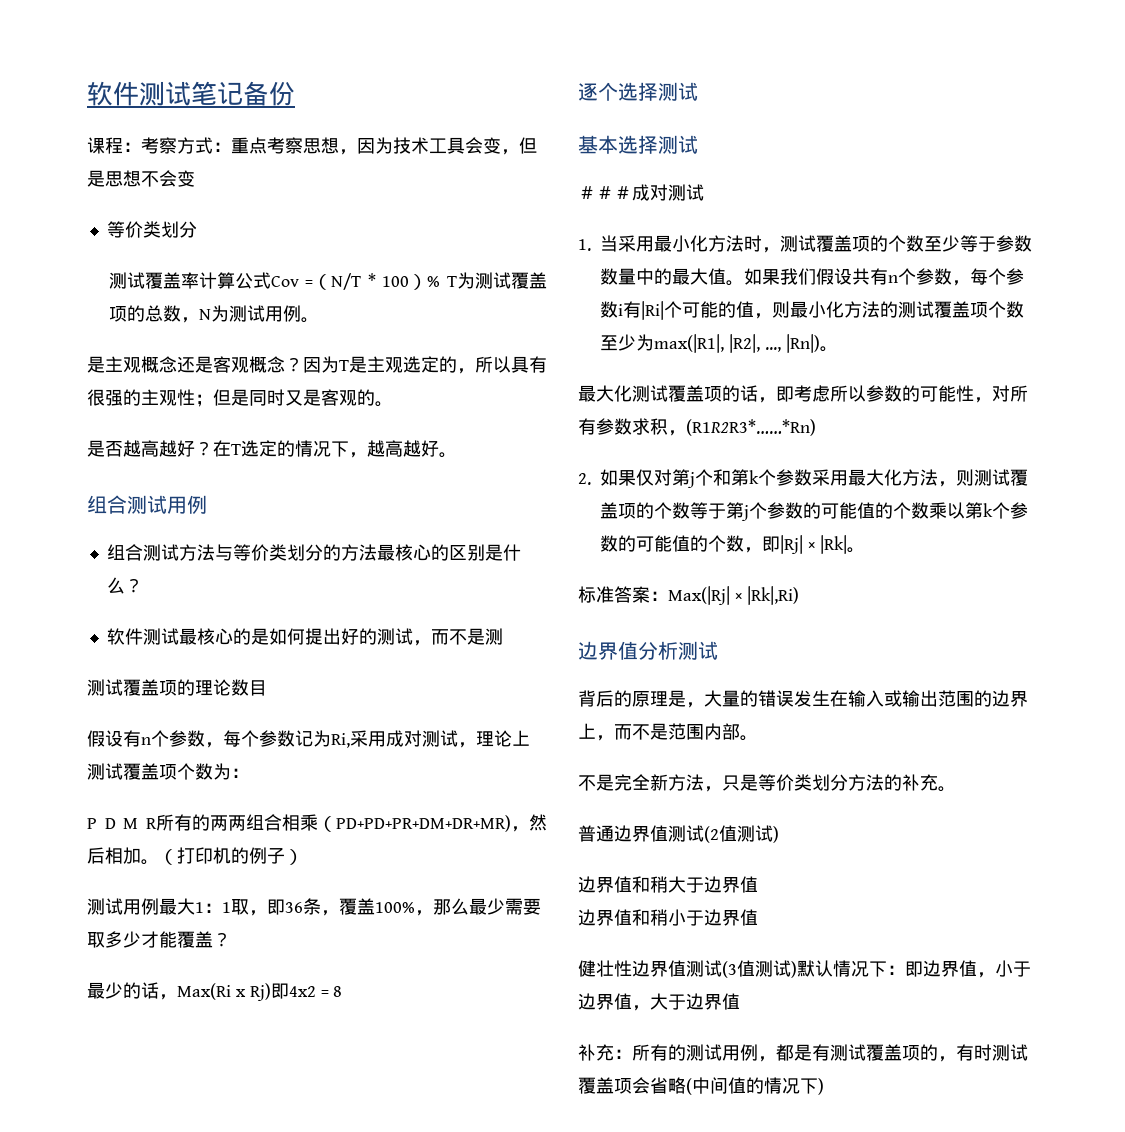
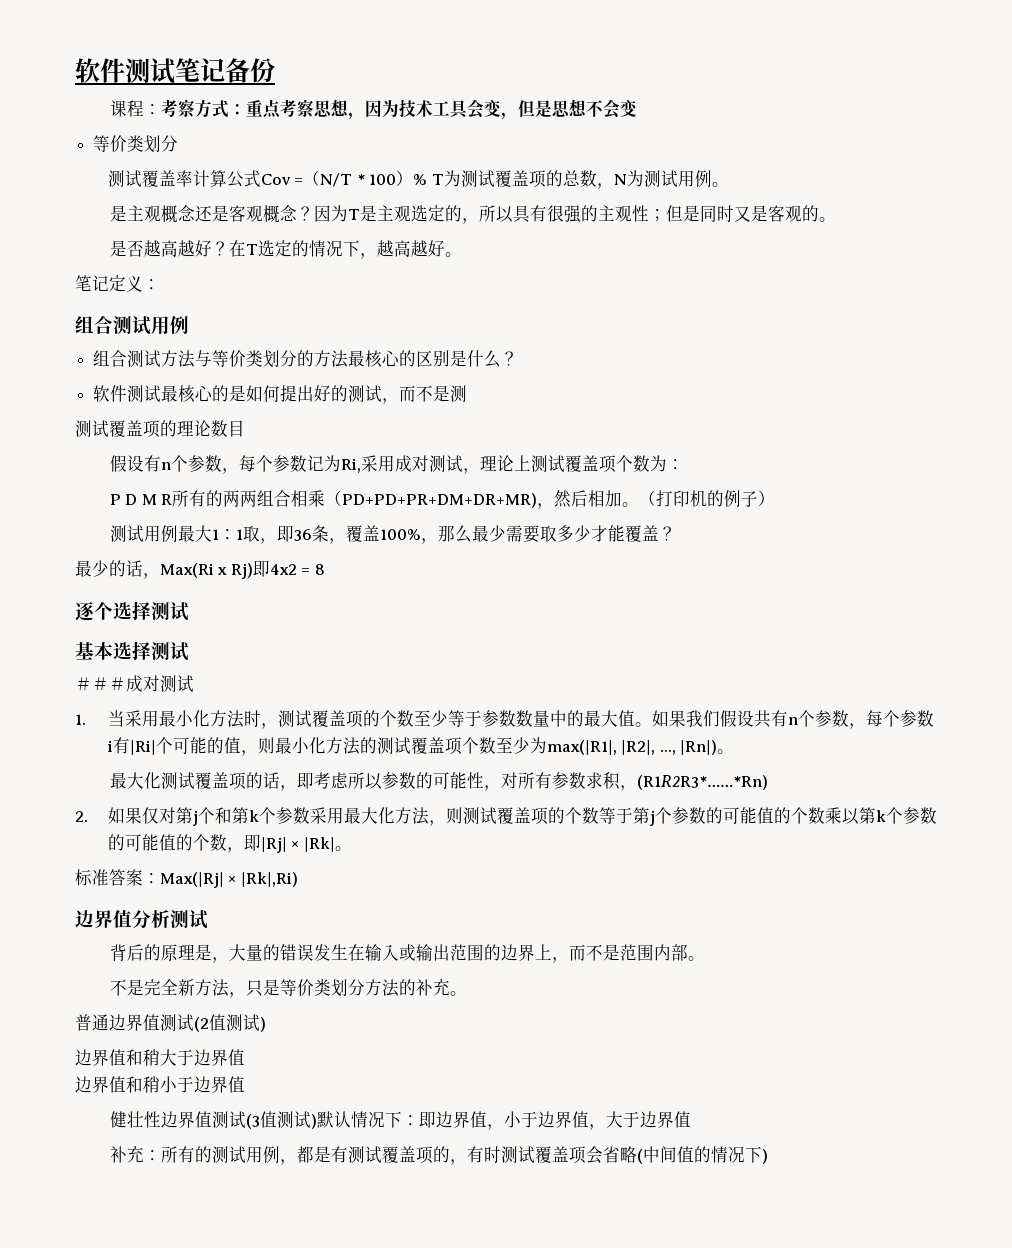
+ 笔记定义：

